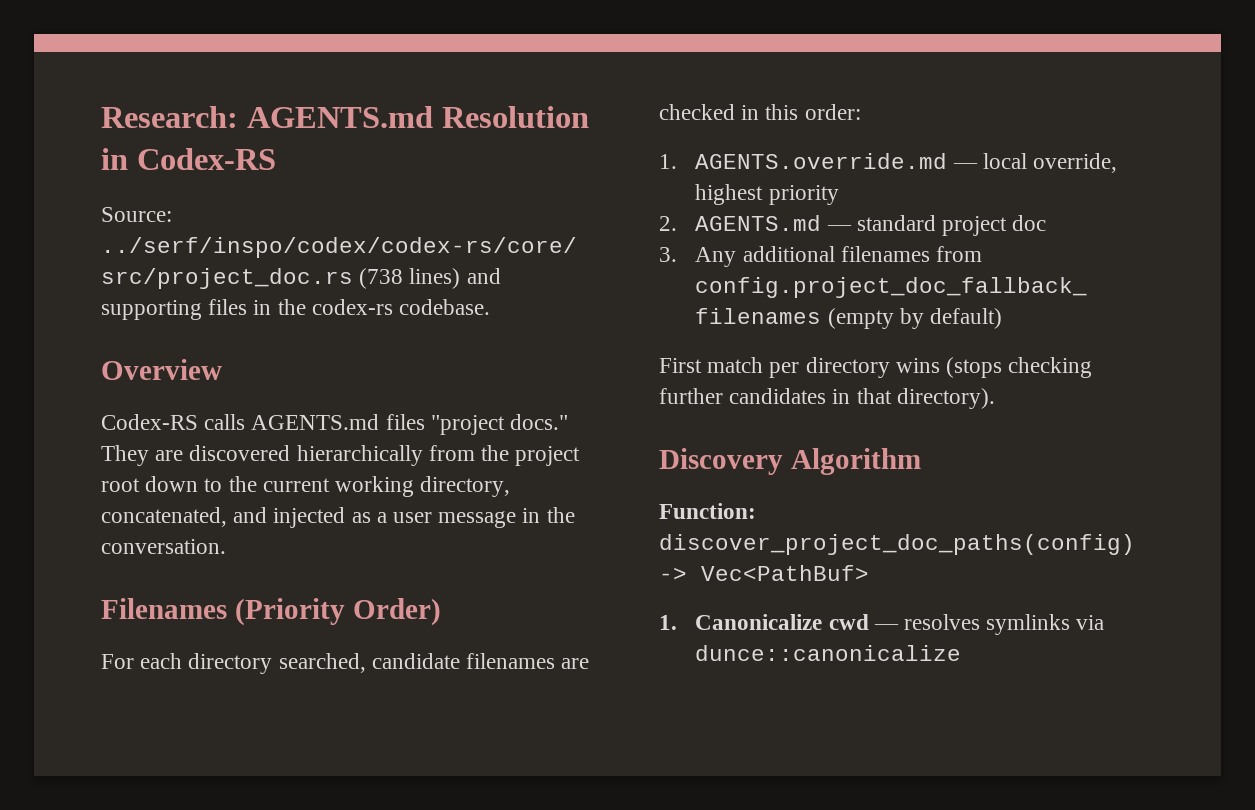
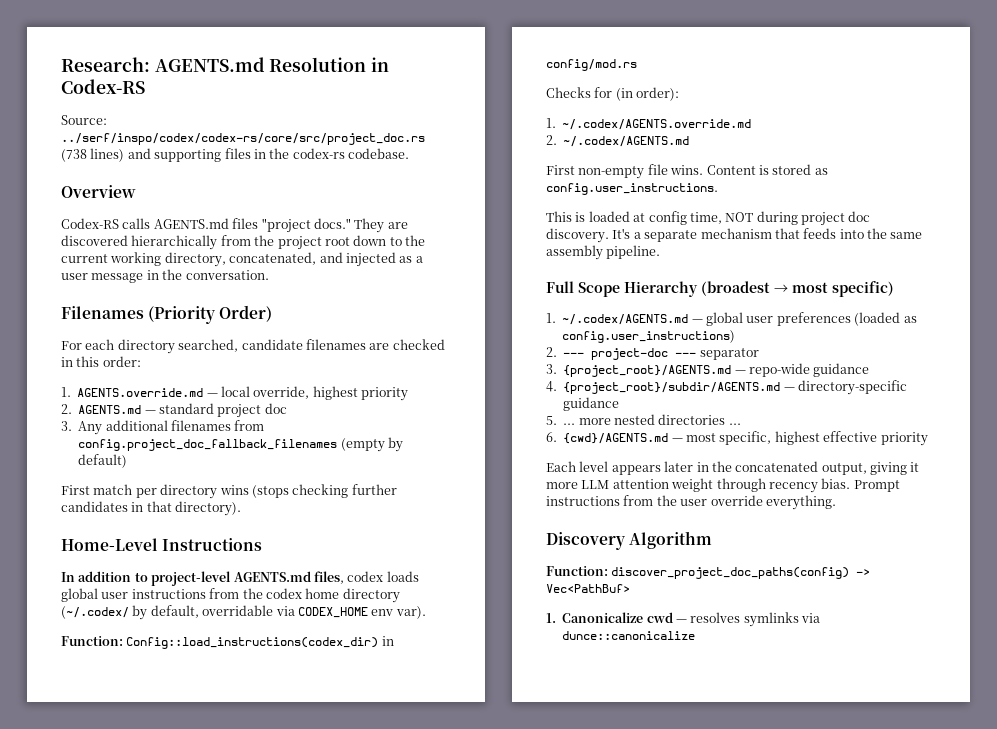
+ Home-Level Instructions
+ In addition to project-level AGENTS.md files, codex loads global user instructions from the codex home directory (~/.codex/ by default, overridable via CODEX_HOME env var).
+ Function: Config::load_instructions(codex_dir) in config/mod.rs
+ Checks for (in order):
+ 1. ~/.codex/AGENTS.override.md
+ 2. ~/.codex/AGENTS.md
+ First non-empty file wins. Content is stored as config.user_instructions.
+ This is loaded at config time, NOT during project doc discovery. It's a separate mechanism that feeds into the same assembly pipeline.
+ Full Scope Hierarchy (broadest → most specific)
+ 1. ~/.codex/AGENTS.md — global user preferences (loaded as config.user_instructions)
+ 2. --- project-doc --- separator
+ 3. {project_root}/AGENTS.md — repo-wide guidance
+ 4. {project_root}/subdir/AGENTS.md — directory-specific guidance
+ 5. ... more nested directories ...
+ 6. {cwd}/AGENTS.md — most specific, highest effective priority
+ Each level appears later in the concatenated output, giving it more LLM attention weight through recency bias. Prompt instructions from the user override everything.

